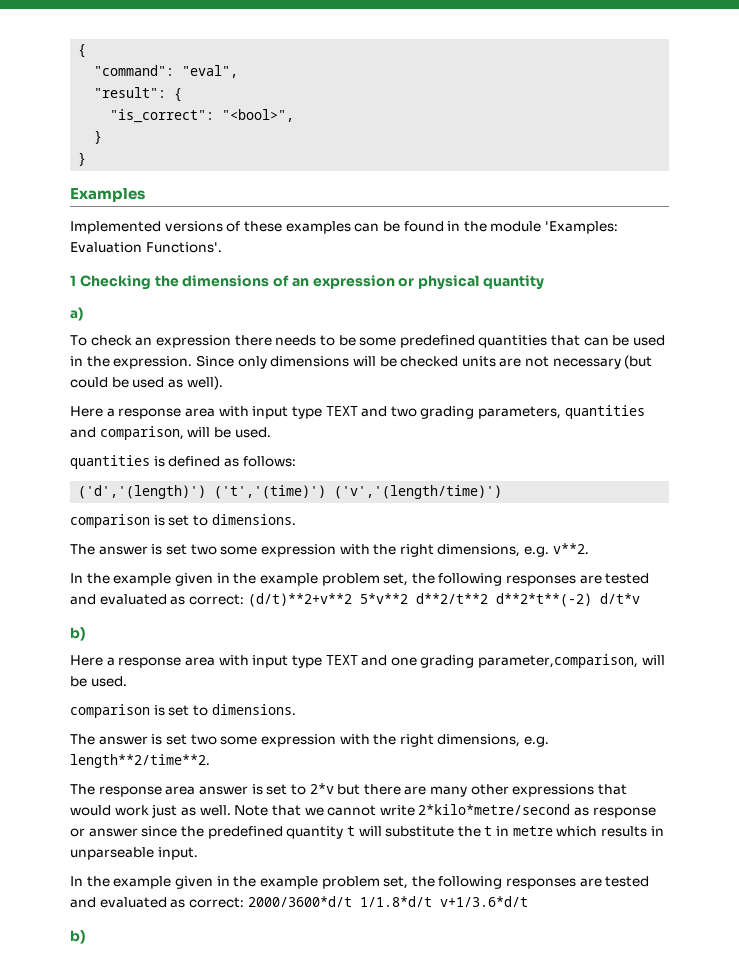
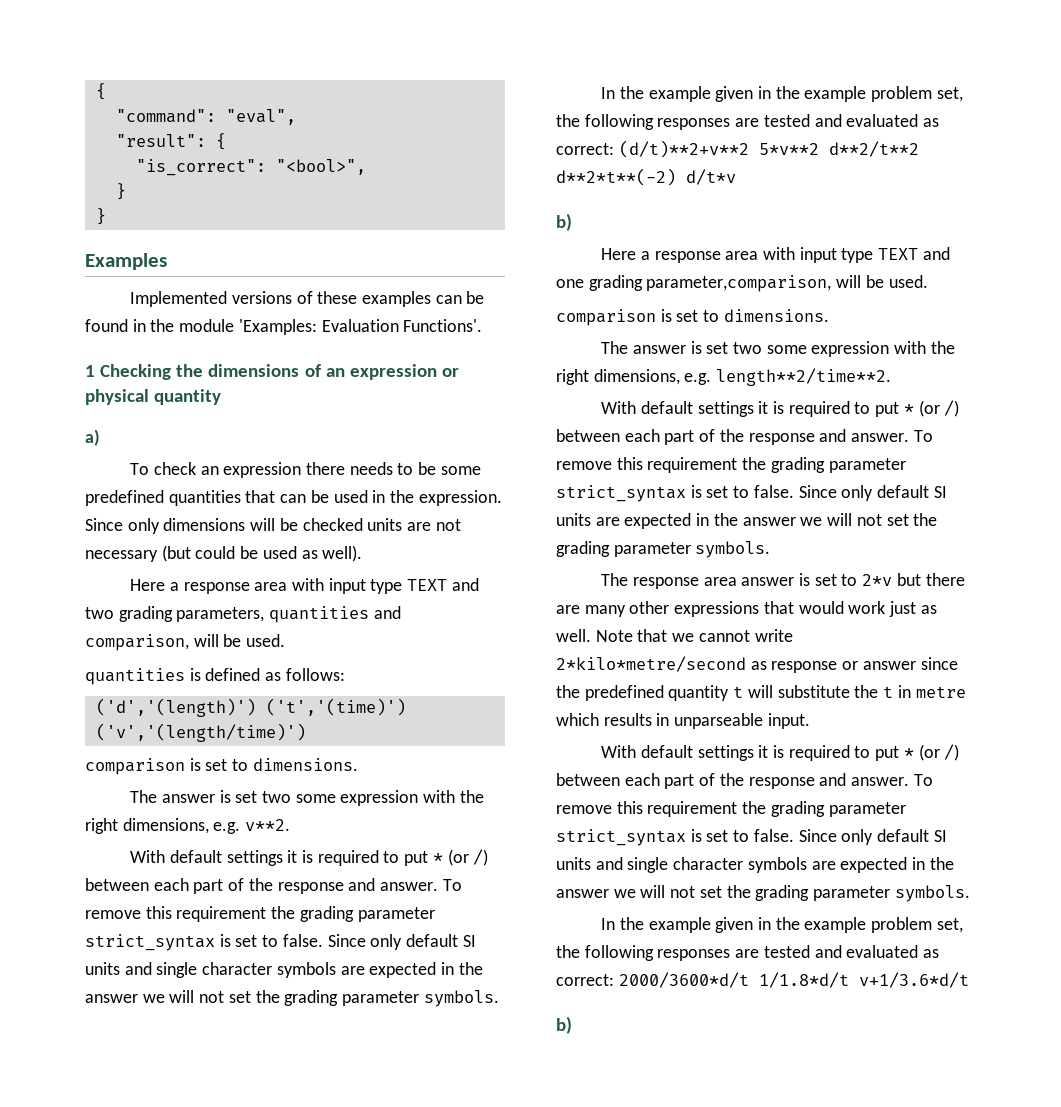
  The answer is set two some expression with the right dimensions, e.g. v**2.
+ With default settings it is required to put * (or /) between each part of the response and answer. To remove this requirement the grading parameter strict_syntax is set to false. Since only default SI units and single character symbols are expected in the answer we will not set the grading parameter symbols.
+ With default settings it is required to put * (or /) between each part of the response and answer. To remove this requirement the grading parameter strict_syntax is set to false. Since only default SI units are expected in the answer we will not set the grading parameter symbols.
  Note that we cannot write 2*kilo*metre/second as response or answer since the predefined quantity t will substitute the t in metre which results in unparseable input.
+ With default settings it is required to put * (or /) between each part of the response and answer. To remove this requirement the grading parameter strict_syntax is set to false. Since only default SI units and single character symbols are expected in the answer we will not set the grading parameter symbols.

